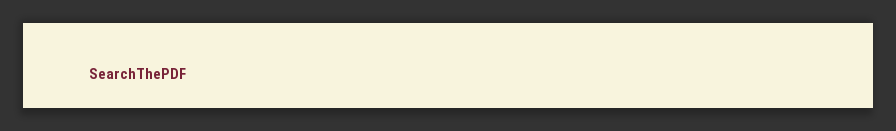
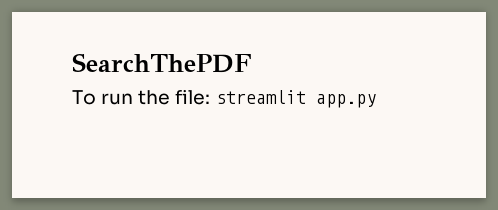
+ To run the file: streamlit app.py

